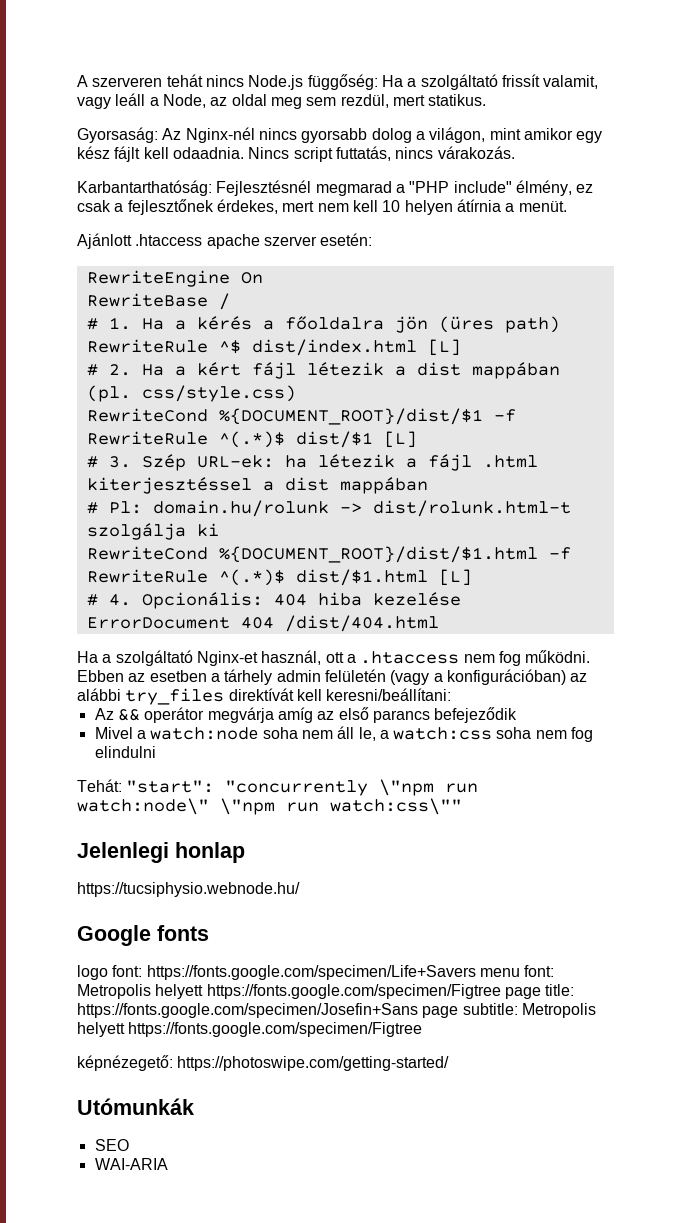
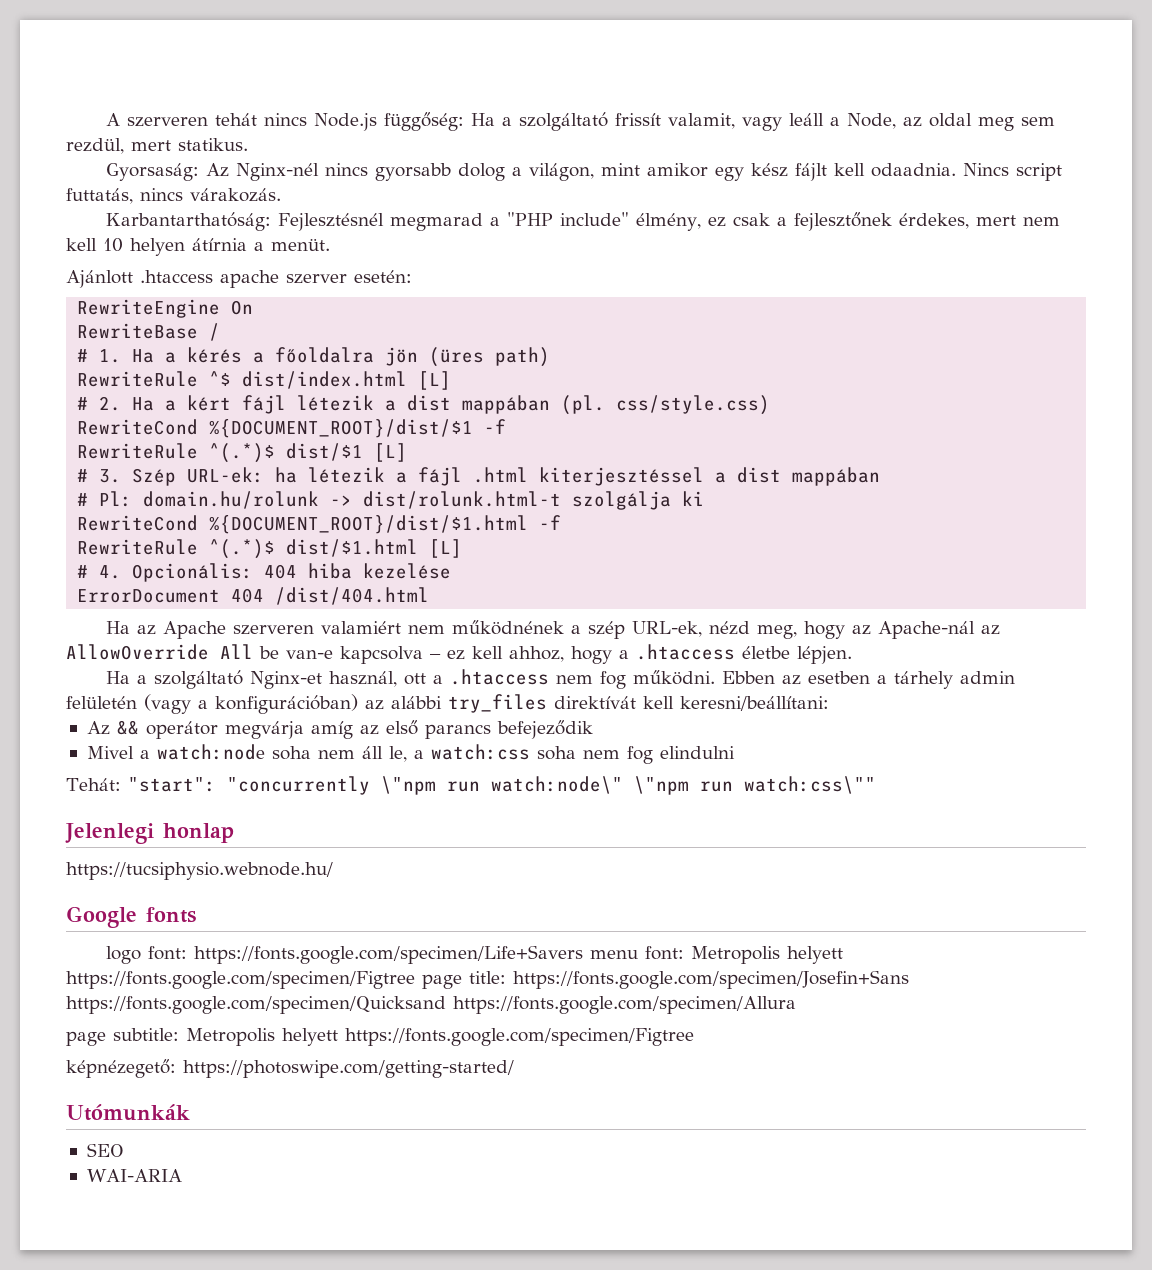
+ Ha az Apache szerveren valamiért nem működnének a szép URL-ek, nézd meg, hogy az Apache-nál az AllowOverride All be van-e kapcsolva – ez kell ahhoz, hogy a .htaccess életbe lépjen.
- logo font: https://fonts.google.com/specimen/Life+Savers menu font: Metropolis helyett https://fonts.google.com/specimen/Figtree page title: https://fonts.google.com/specimen/Josefin+Sans page subtitle: Metropolis helyett https://fonts.google.com/specimen/Figtree
+ logo font: https://fonts.google.com/specimen/Life+Savers menu font: Metropolis helyett https://fonts.google.com/specimen/Figtree page title: https://fonts.google.com/specimen/Josefin+Sans https://fonts.google.com/specimen/Quicksand https://fonts.google.com/specimen/Allura
+ page subtitle: Metropolis helyett https://fonts.google.com/specimen/Figtree

